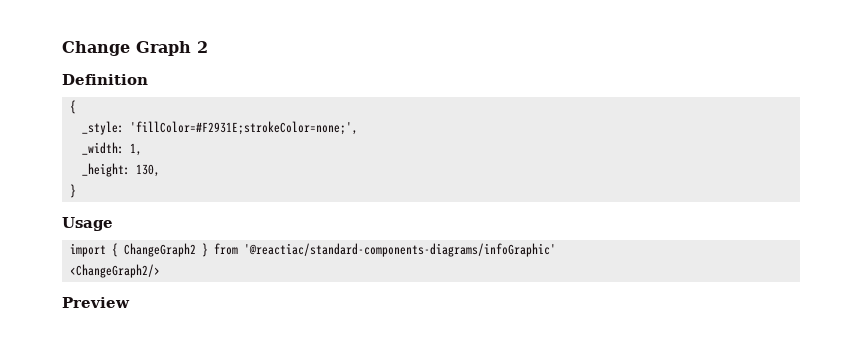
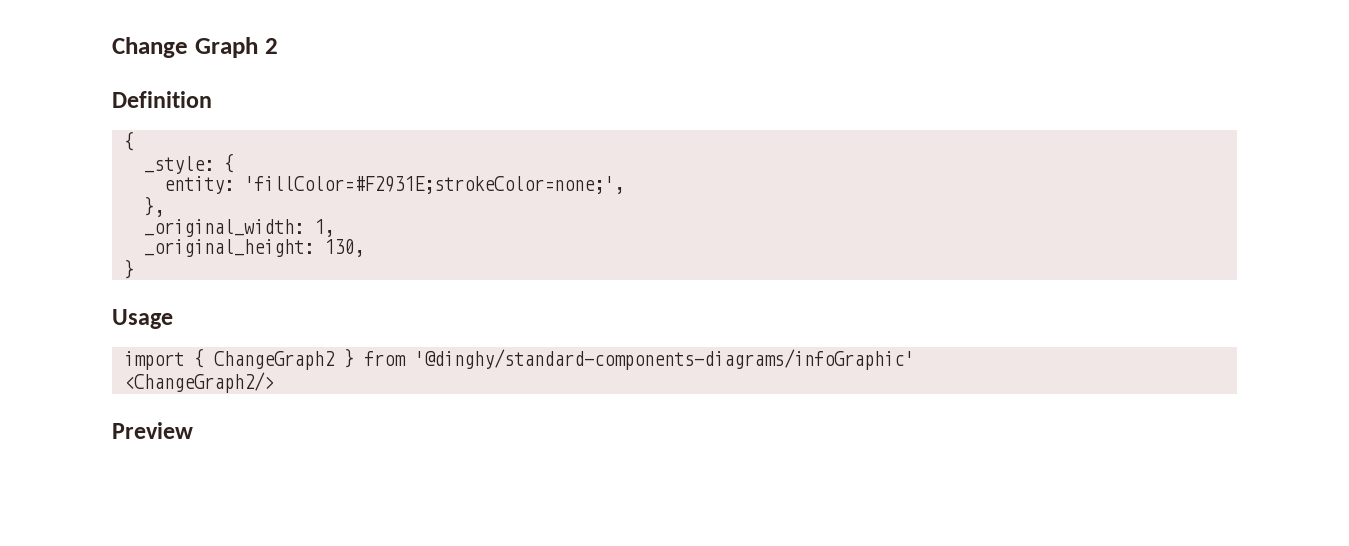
- _style: 'fillColor=#F2931E;strokeColor=none;',
+ _style: {
+ entity: 'fillColor=#F2931E;strokeColor=none;',
- _width: 1,
+ },
+ _original_width: 1,
- _height: 130,
+ _original_height: 130,
- import { ChangeGraph2 } from '@reactiac/standard-components-diagrams/infoGraphic'
+ import { ChangeGraph2 } from '@dinghy/standard-components-diagrams/infoGraphic'

